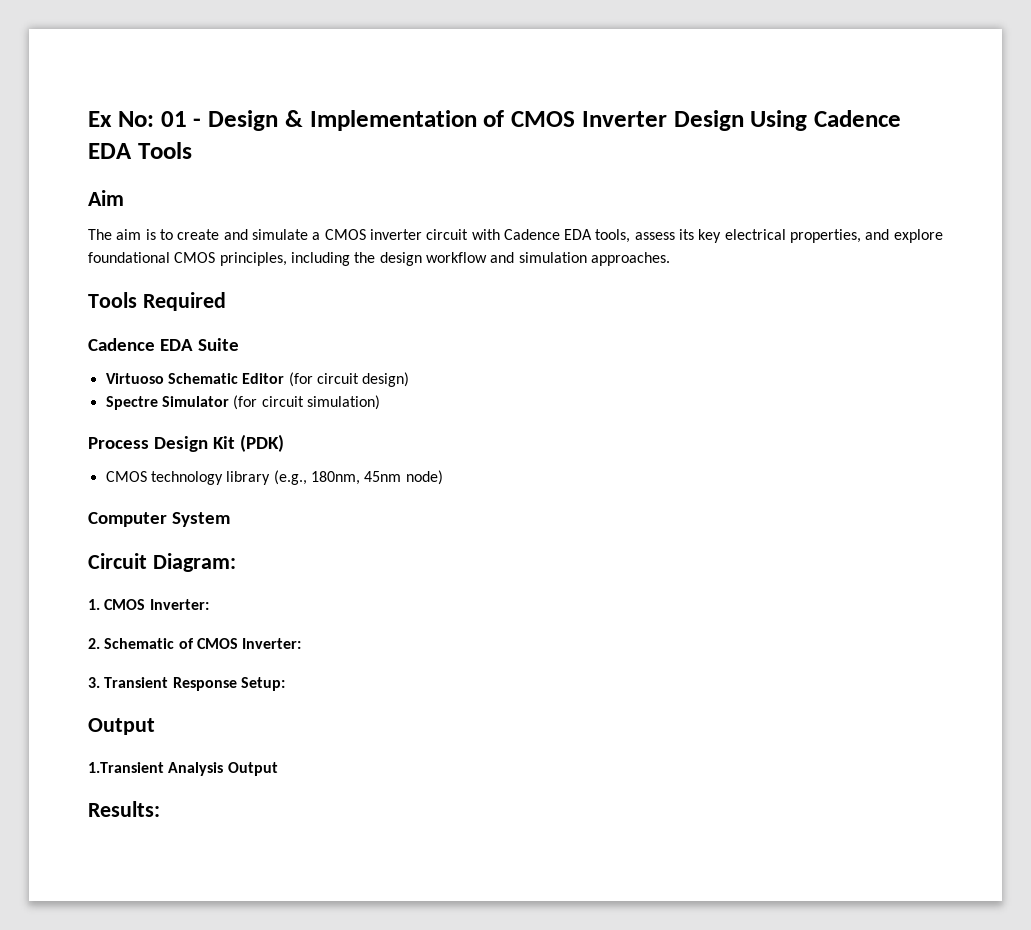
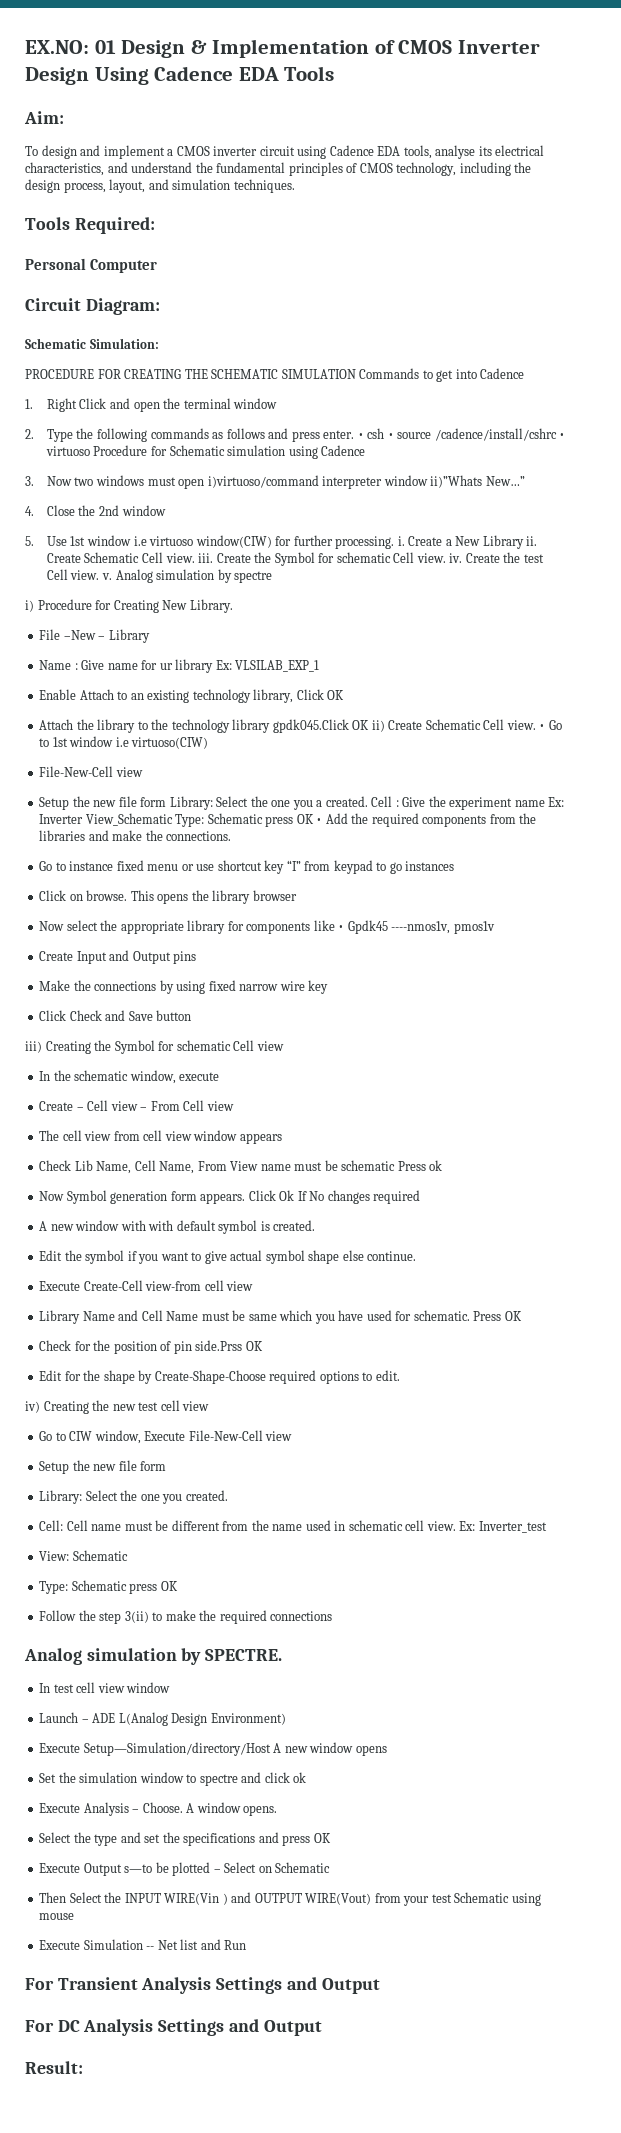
- Ex No: 01 - Design & Implementation of CMOS Inverter Design Using Cadence EDA Tools
+ EX.NO: 01 Design & Implementation of CMOS Inverter Design Using Cadence EDA Tools
- Aim
- The aim is to create and simulate a CMOS inverter circuit with Cadence EDA tools, assess its key electrical properties, and explore foundational CMOS principles, including the design workflow and simulation approaches.
- Tools Required
- Cadence EDA Suite
- Virtuoso Schematic Editor (for circuit design)
- Spectre Simulator (for circuit simulation)
- Process Design Kit (PDK)
- CMOS technology library (e.g., 180nm, 45nm node)
- Computer System
+ Aim:
+ To design and implement a CMOS inverter circuit using Cadence EDA tools, analyse its electrical characteristics, and understand the fundamental principles of CMOS technology, including the design process, layout, and simulation techniques.
+ Tools Required:
+ Personal Computer
- 1. CMOS Inverter:
- 2. Schematic of CMOS Inverter:
- 3. Transient Response Setup:
- Output
- 1.Transient Analysis Output
- Results:
+ Schematic Simulation:
+ PROCEDURE FOR CREATING THE SCHEMATIC SIMULATION Commands to get into Cadence
+ 1. Right Click and open the terminal window
+ 2. Type the following commands as follows and press enter. • csh • source /cadence/install/cshrc • virtuoso Procedure for Schematic simulation using Cadence
+ 3. Now two windows must open i)virtuoso/command interpreter window ii)”Whats New…”
+ 4. Close the 2nd window
+ 5. Use 1st window i.e virtuoso window(CIW) for further processing. i. Create a New Library ii. Create Schematic Cell view. iii. Create the Symbol for schematic Cell view. iv. Create the test Cell view. v. Analog simulation by spectre
+ i) Procedure for Creating New Library.
+ File –New – Library
+ Name : Give name for ur library Ex: VLSILAB_EXP_1
+ Enable Attach to an existing technology library, Click OK
+ Attach the library to the technology library gpdk045.Click OK ii) Create Schematic Cell view. • Go to 1st window i.e virtuoso(CIW)
+ File-New-Cell view
+ Setup the new file form Library: Select the one you a created. Cell : Give the experiment name Ex: Inverter View_Schematic Type: Schematic press OK • Add the required components from the libraries and make the connections.
+ Go to instance fixed menu or use shortcut key “I” from keypad to go instances
+ Click on browse. This opens the library browser
+ Now select the appropriate library for components like • Gpdk45 ----nmos1v, pmos1v
+ Create Input and Output pins
+ Make the connections by using fixed narrow wire key
+ Click Check and Save button
+ iii) Creating the Symbol for schematic Cell view
+ In the schematic window, execute
+ Create – Cell view – From Cell view
+ The cell view from cell view window appears
+ Check Lib Name, Cell Name, From View name must be schematic Press ok
+ Now Symbol generation form appears. Click Ok If No changes required
+ A new window with with default symbol is created.
+ Edit the symbol if you want to give actual symbol shape else continue.
+ Execute Create-Cell view-from cell view
+ Library Name and Cell Name must be same which you have used for schematic. Press OK
+ Check for the position of pin side.Prss OK
+ Edit for the shape by Create-Shape-Choose required options to edit.
+ iv) Creating the new test cell view
+ Go to CIW window, Execute File-New-Cell view
+ Setup the new file form
+ Library: Select the one you created.
+ Cell: Cell name must be different from the name used in schematic cell view. Ex: Inverter_test
+ View: Schematic
+ Type: Schematic press OK
+ Follow the step 3(ii) to make the required connections
+ Analog simulation by SPECTRE.
+ In test cell view window
+ Launch – ADE L(Analog Design Environment)
+ Execute Setup—Simulation/directory/Host A new window opens
+ Set the simulation window to spectre and click ok
+ Execute Analysis – Choose. A window opens.
+ Select the type and set the specifications and press OK
+ Execute Output s—to be plotted – Select on Schematic
+ Then Select the INPUT WIRE(Vin ) and OUTPUT WIRE(Vout) from your test Schematic using mouse
+ Execute Simulation -- Net list and Run
+ For Transient Analysis Settings and Output
+ For DC Analysis Settings and Output
+ Result:

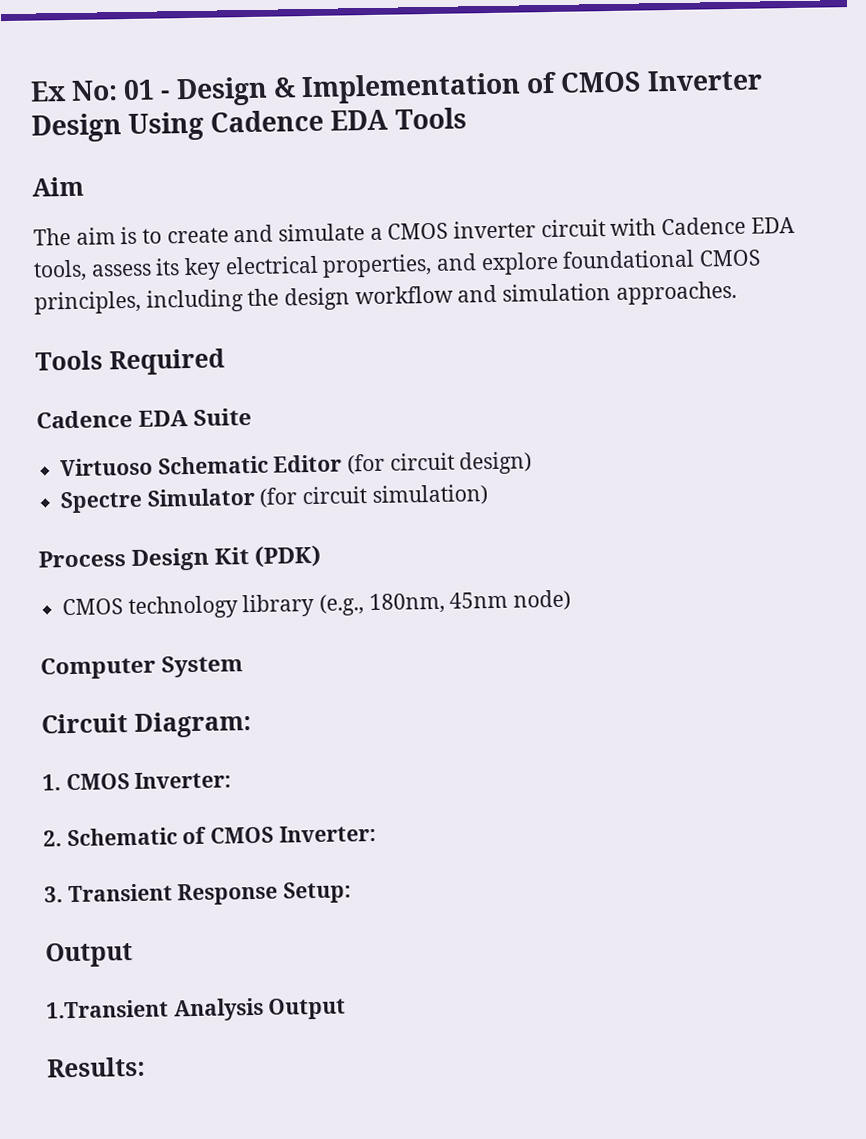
- EX.NO: 01 Design & Implementation of CMOS Inverter Design Using Cadence EDA Tools
+ Ex No: 01 - Design & Implementation of CMOS Inverter Design Using Cadence EDA Tools
- Aim:
- To design and implement a CMOS inverter circuit using Cadence EDA tools, analyse its electrical characteristics, and understand the fundamental principles of CMOS technology, including the design process, layout, and simulation techniques.
- Tools Required:
- Personal Computer
+ Aim
+ The aim is to create and simulate a CMOS inverter circuit with Cadence EDA tools, assess its key electrical properties, and explore foundational CMOS principles, including the design workflow and simulation approaches.
+ Tools Required
+ Cadence EDA Suite
+ Virtuoso Schematic Editor (for circuit design)
+ Spectre Simulator (for circuit simulation)
+ Process Design Kit (PDK)
+ CMOS technology library (e.g., 180nm, 45nm node)
+ Computer System
- Schematic Simulation:
- PROCEDURE FOR CREATING THE SCHEMATIC SIMULATION Commands to get into Cadence
- 1. Right Click and open the terminal window
- 2. Type the following commands as follows and press enter. • csh • source /cadence/install/cshrc • virtuoso Procedure for Schematic simulation using Cadence
- 3. Now two windows must open i)virtuoso/command interpreter window ii)”Whats New…”
- 4. Close the 2nd window
- 5. Use 1st window i.e virtuoso window(CIW) for further processing. i. Create a New Library ii. Create Schematic Cell view. iii. Create the Symbol for schematic Cell view. iv. Create the test Cell view. v. Analog simulation by spectre
- i) Procedure for Creating New Library.
- File –New – Library
- Name : Give name for ur library Ex: VLSILAB_EXP_1
- Enable Attach to an existing technology library, Click OK
- Attach the library to the technology library gpdk045.Click OK ii) Create Schematic Cell view. • Go to 1st window i.e virtuoso(CIW)
- File-New-Cell view
- Setup the new file form Library: Select the one you a created. Cell : Give the experiment name Ex: Inverter View_Schematic Type: Schematic press OK • Add the required components from the libraries and make the connections.
- Go to instance fixed menu or use shortcut key “I” from keypad to go instances
- Click on browse. This opens the library browser
- Now select the appropriate library for components like • Gpdk45 ----nmos1v, pmos1v
- Create Input and Output pins
- Make the connections by using fixed narrow wire key
- Click Check and Save button
- iii) Creating the Symbol for schematic Cell view
- In the schematic window, execute
- Create – Cell view – From Cell view
- The cell view from cell view window appears
- Check Lib Name, Cell Name, From View name must be schematic Press ok
- Now Symbol generation form appears. Click Ok If No changes required
- A new window with with default symbol is created.
- Edit the symbol if you want to give actual symbol shape else continue.
- Execute Create-Cell view-from cell view
- Library Name and Cell Name must be same which you have used for schematic. Press OK
- Check for the position of pin side.Prss OK
- Edit for the shape by Create-Shape-Choose required options to edit.
- iv) Creating the new test cell view
- Go to CIW window, Execute File-New-Cell view
- Setup the new file form
- Library: Select the one you created.
- Cell: Cell name must be different from the name used in schematic cell view. Ex: Inverter_test
- View: Schematic
- Type: Schematic press OK
- Follow the step 3(ii) to make the required connections
- Analog simulation by SPECTRE.
- In test cell view window
- Launch – ADE L(Analog Design Environment)
- Execute Setup—Simulation/directory/Host A new window opens
- Set the simulation window to spectre and click ok
- Execute Analysis – Choose. A window opens.
- Select the type and set the specifications and press OK
- Execute Output s—to be plotted – Select on Schematic
- Then Select the INPUT WIRE(Vin ) and OUTPUT WIRE(Vout) from your test Schematic using mouse
- Execute Simulation -- Net list and Run
- For Transient Analysis Settings and Output
- For DC Analysis Settings and Output
- Result:
+ 1. CMOS Inverter:
+ 2. Schematic of CMOS Inverter:
+ 3. Transient Response Setup:
+ Output
+ 1.Transient Analysis Output
+ Results:

